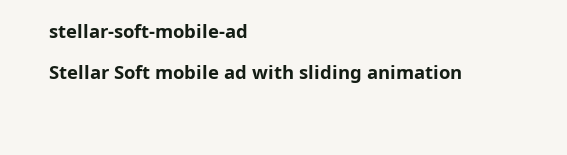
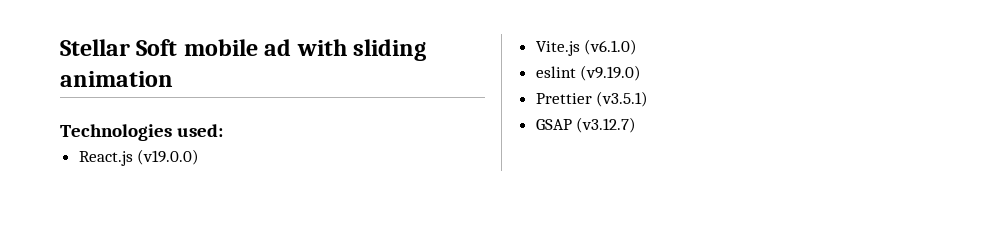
- stellar-soft-mobile-ad
+ Technologies used:
+ React.js (v19.0.0)
+ Vite.js (v6.1.0)
+ eslint (v9.19.0)
+ Prettier (v3.5.1)
+ GSAP (v3.12.7)

